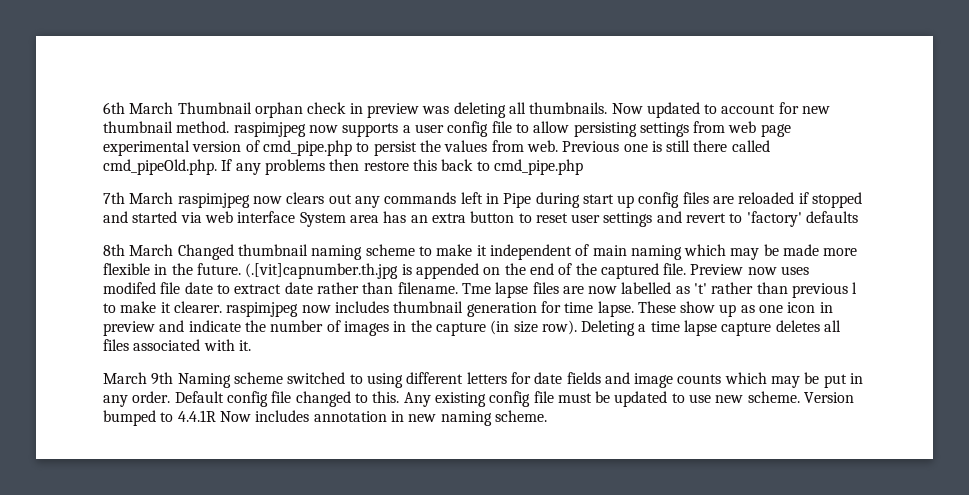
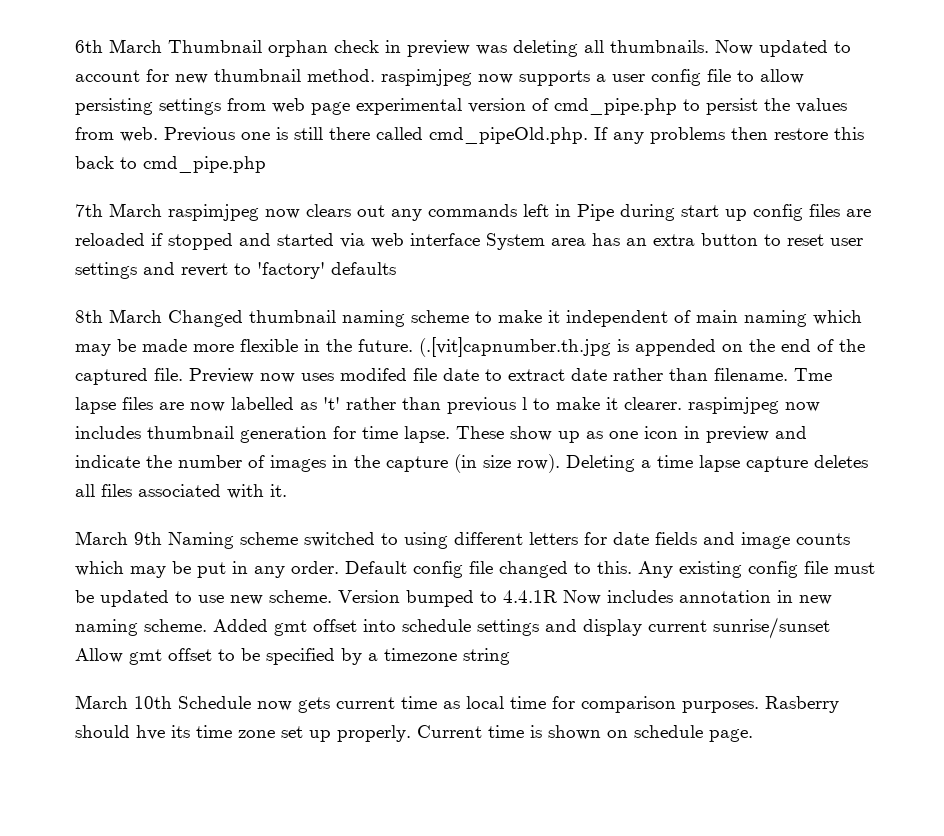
+ Added gmt offset into schedule settings and display current sunrise/sunset Allow gmt offset to be specified by a timezone string
+ March 10th Schedule now gets current time as local time for comparison purposes. Rasberry should hve its time zone set up properly. Current time is shown on schedule page.

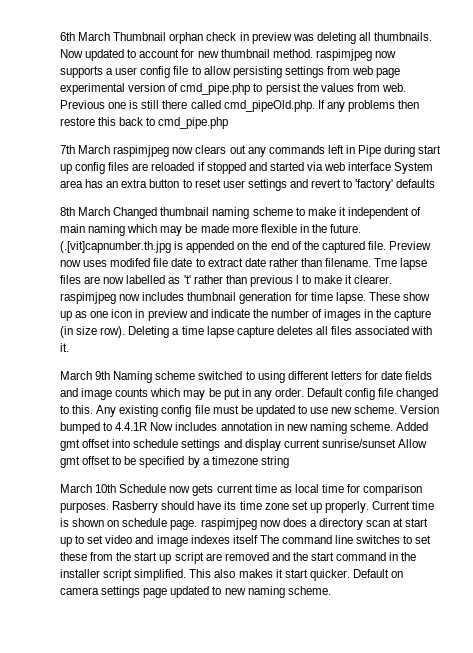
- Rasberry should hve its time zone set up properly.
+ Rasberry should have its time zone set up properly.
- Current time is shown on schedule page.
+ Current time is shown on schedule page. raspimjpeg now does a directory scan at start up to set video and image indexes itself The command line switches to set these from the start up script are removed and the start command in the installer script simplified. This also makes it start quicker. Default on camera settings page updated to new naming scheme.

